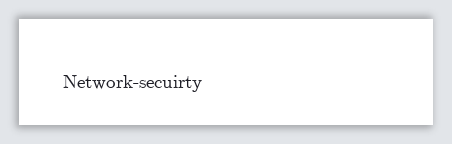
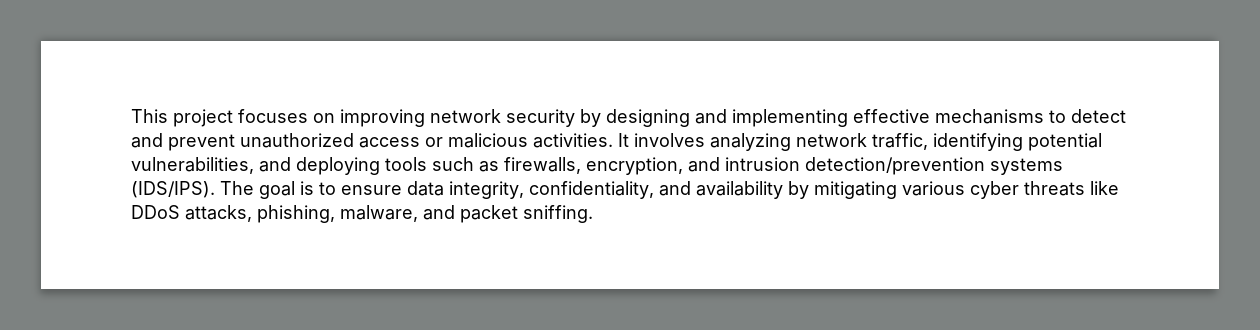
- Network-secuirty
+ This project focuses on improving network security by designing and implementing effective mechanisms to detect and prevent unauthorized access or malicious activities. It involves analyzing network traffic, identifying potential vulnerabilities, and deploying tools such as firewalls, encryption, and intrusion detection/prevention systems (IDS/IPS). The goal is to ensure data integrity, confidentiality, and availability by mitigating various cyber threats like DDoS attacks, phishing, malware, and packet sniffing.

